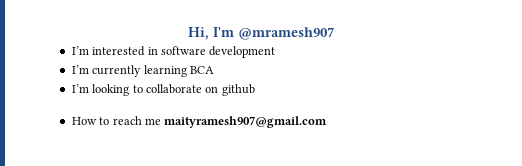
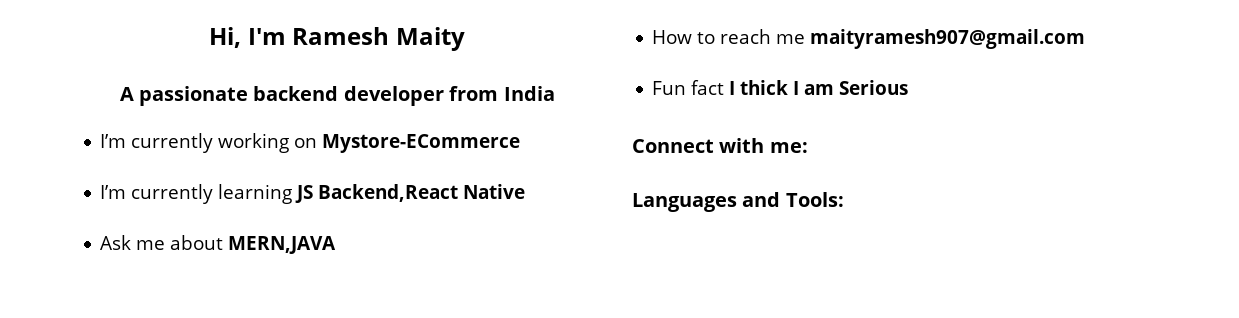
- Hi, I'm @mramesh907
- I’m interested in software development
- I’m currently learning BCA
- I’m looking to collaborate on github
+ Hi, I'm Ramesh Maity
+ A passionate backend developer from India
+ I’m currently working on Mystore-ECommerce
+ I’m currently learning JS Backend,React Native
+ Ask me about MERN,JAVA
+ Fun fact I thick I am Serious
+ Connect with me:
+ Languages and Tools:

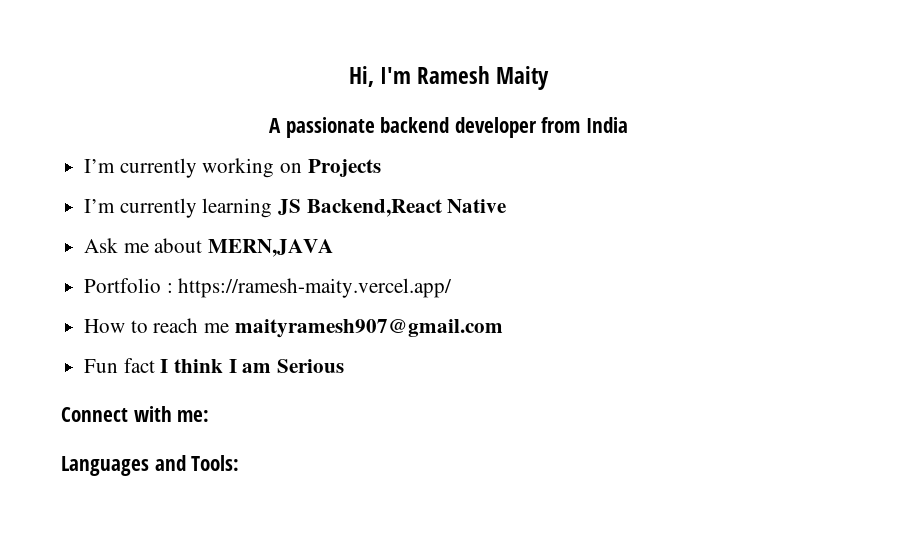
- I’m currently working on Mystore-ECommerce
+ I’m currently working on Projects
+ Portfolio : https://ramesh-maity.vercel.app/
- Fun fact I thick I am Serious
+ Fun fact I think I am Serious

